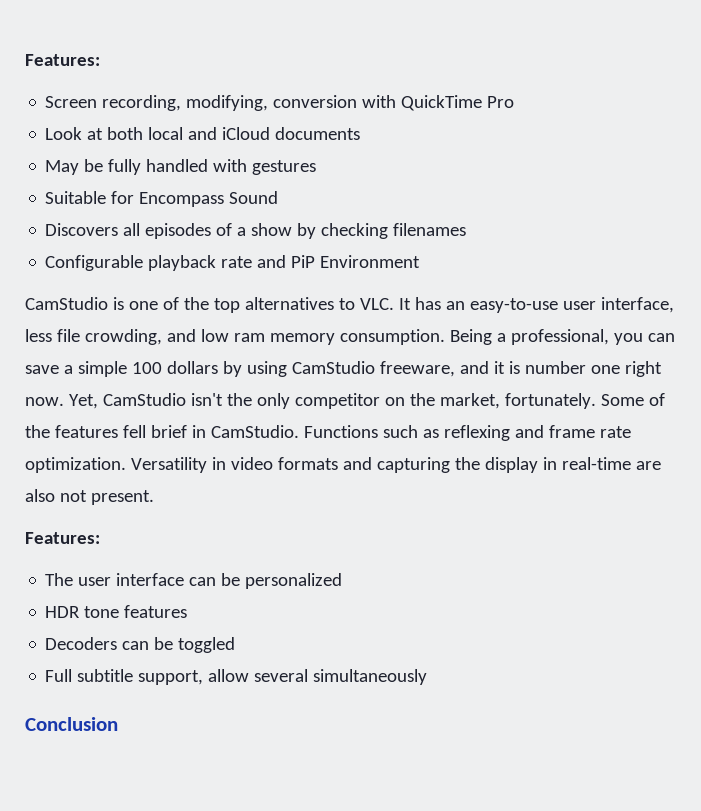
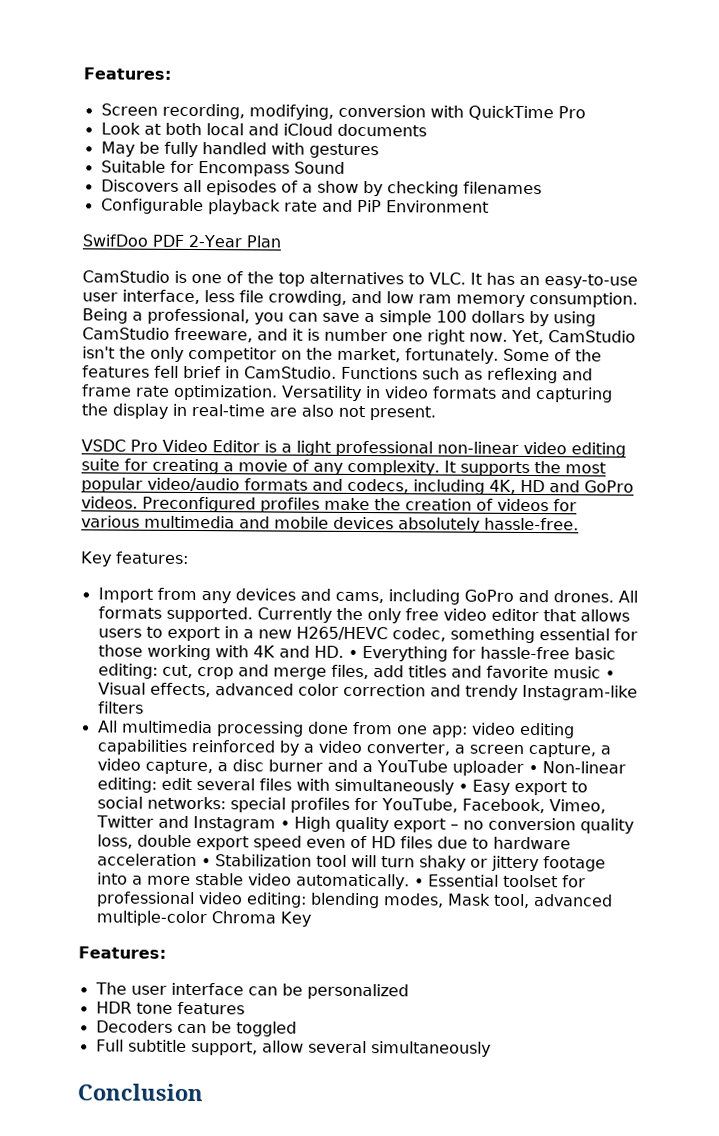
+ SwifDoo PDF 2-Year Plan
+ VSDC Pro Video Editor is a light professional non-linear video editing suite for creating a movie of any complexity. It supports the most popular video/audio formats and codecs, including 4K, HD and GoPro videos. Preconfigured profiles make the creation of videos for various multimedia and mobile devices absolutely hassle-free.
+ Key features:
+ Import from any devices and cams, including GoPro and drones. All formats supported. Сurrently the only free video editor that allows users to export in a new H265/HEVC codec, something essential for those working with 4K and HD. • Everything for hassle-free basic editing: cut, crop and merge files, add titles and favorite music • Visual effects, advanced color correction and trendy Instagram-like filters
+ All multimedia processing done from one app: video editing capabilities reinforced by a video converter, a screen capture, a video capture, a disc burner and a YouTube uploader • Non-linear editing: edit several files with simultaneously • Easy export to social networks: special profiles for YouTube, Facebook, Vimeo, Twitter and Instagram • High quality export – no conversion quality loss, double export speed even of HD files due to hardware acceleration • Stabilization tool will turn shaky or jittery footage into a more stable video automatically. • Essential toolset for professional video editing: blending modes, Mask tool, advanced multiple-color Chroma Key

